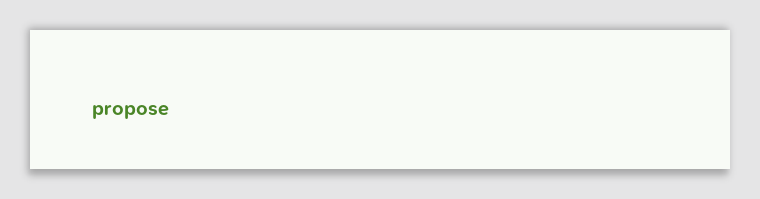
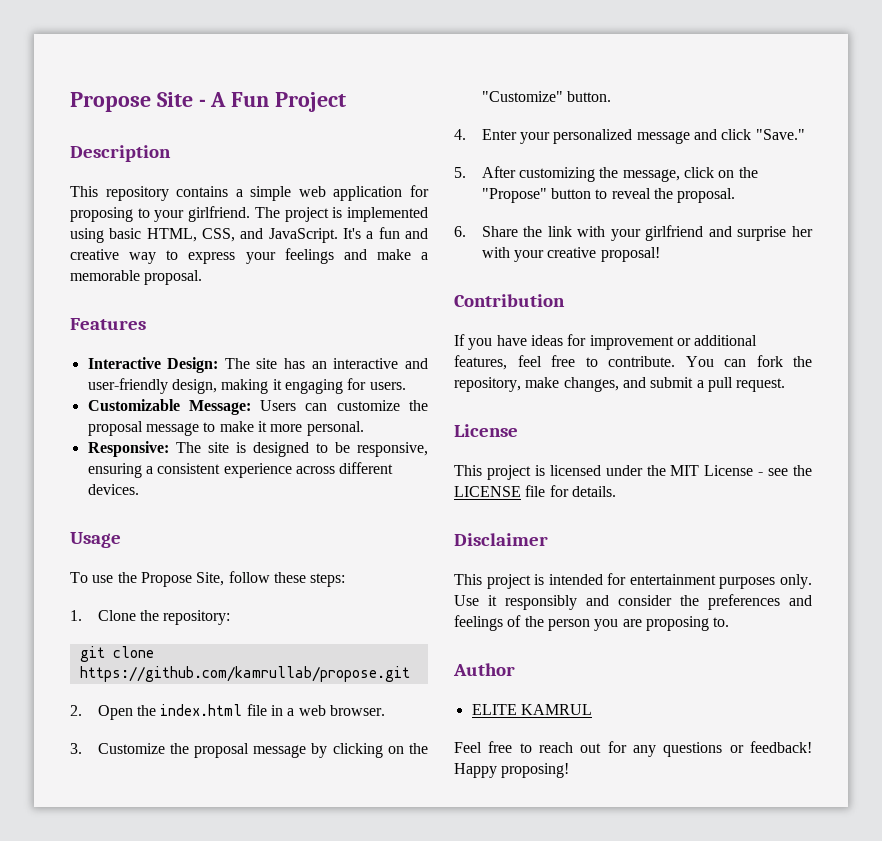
- propose
+ Propose Site - A Fun Project
+ Description
+ This repository contains a simple web application for proposing to your girlfriend. The project is implemented using basic HTML, CSS, and JavaScript. It's a fun and creative way to express your feelings and make a memorable proposal.
+ Features
+ Interactive Design: The site has an interactive and user-friendly design, making it engaging for users.
+ Customizable Message: Users can customize the proposal message to make it more personal.
+ Responsive: The site is designed to be responsive, ensuring a consistent experience across different devices.
+ Usage
+ To use the Propose Site, follow these steps:
+ 1. Clone the repository:
+ git clone https://github.com/kamrullab/propose.git
+ 2. Open the index.html file in a web browser.
+ 3. Customize the proposal message by clicking on the "Customize" button.
+ 4. Enter your personalized message and click "Save."
+ 5. After customizing the message, click on the "Propose" button to reveal the proposal.
+ 6. Share the link with your girlfriend and surprise her with your creative proposal!
+ Contribution
+ If you have ideas for improvement or additional features, feel free to contribute. You can fork the repository, make changes, and submit a pull request.
+ License
+ This project is licensed under the MIT License - see the LICENSE file for details.
+ Disclaimer
+ This project is intended for entertainment purposes only. Use it responsibly and consider the preferences and feelings of the person you are proposing to.
+ Author
+ ELITE KAMRUL
+ Feel free to reach out for any questions or feedback! Happy proposing!

